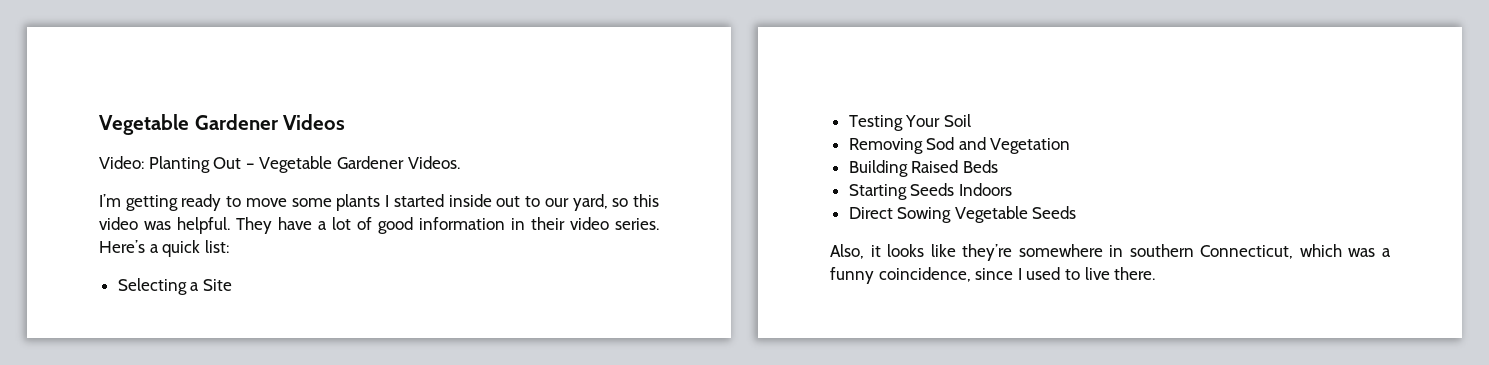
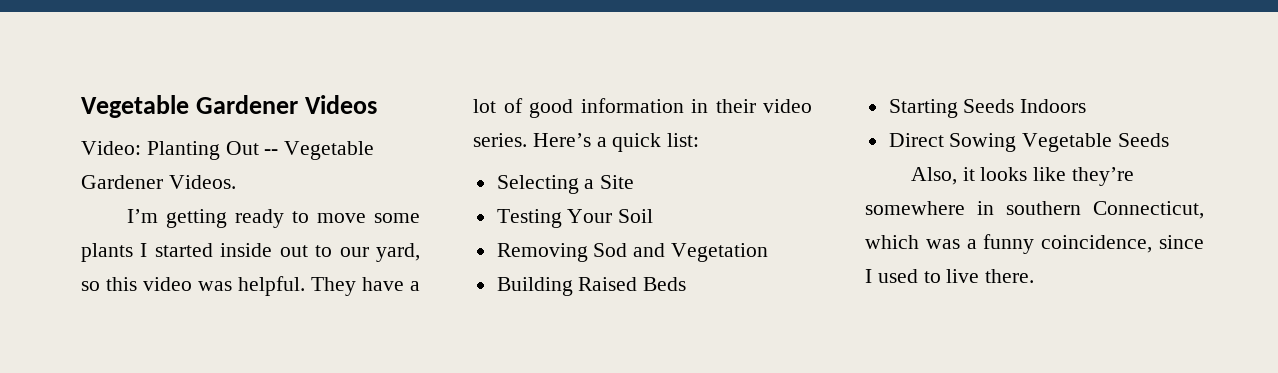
- Video: Planting Out – Vegetable Gardener Videos.
+ Video: Planting Out -- Vegetable Gardener Videos.

